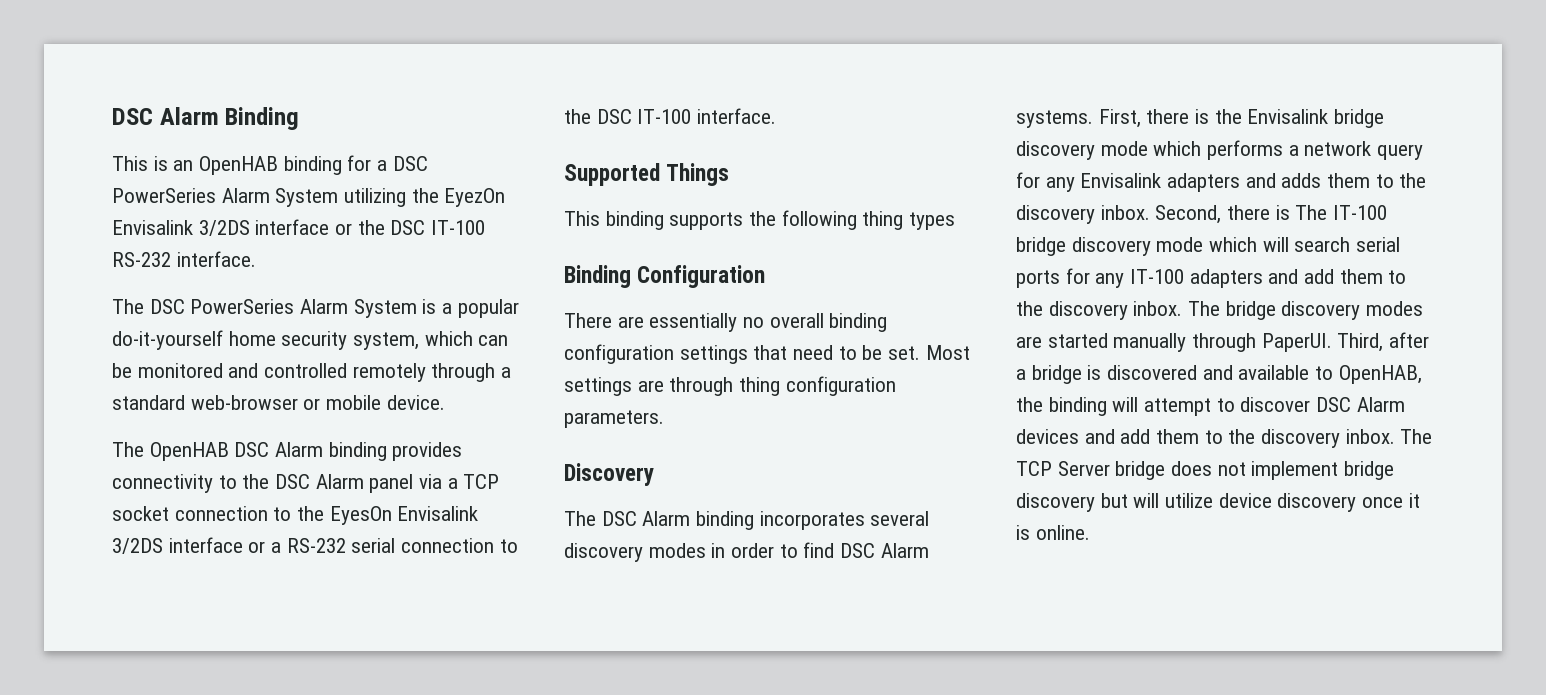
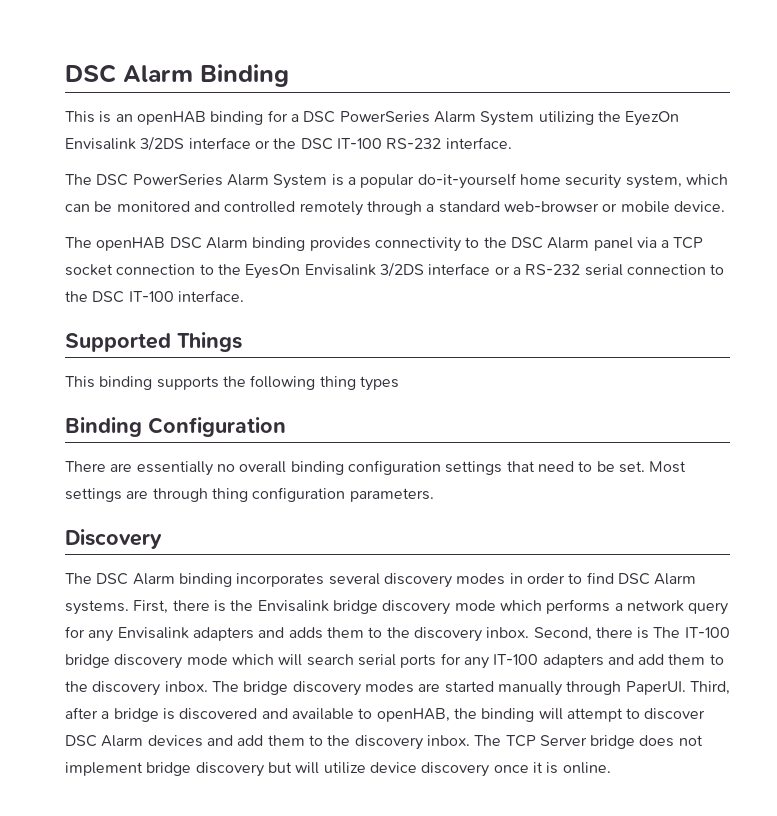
- This is an OpenHAB binding for a DSC PowerSeries Alarm System utilizing the EyezOn Envisalink 3/2DS interface or the DSC IT-100 RS-232 interface.
+ This is an openHAB binding for a DSC PowerSeries Alarm System utilizing the EyezOn Envisalink 3/2DS interface or the DSC IT-100 RS-232 interface.
- The OpenHAB DSC Alarm binding provides connectivity to the DSC Alarm panel via a TCP socket connection to the EyesOn Envisalink 3/2DS interface or a RS-232 serial connection to the DSC IT-100 interface.
+ The openHAB DSC Alarm binding provides connectivity to the DSC Alarm panel via a TCP socket connection to the EyesOn Envisalink 3/2DS interface or a RS-232 serial connection to the DSC IT-100 interface.
- Third, after a bridge is discovered and available to OpenHAB, the binding will attempt to discover DSC Alarm devices and add them to the discovery inbox.
+ Third, after a bridge is discovered and available to openHAB, the binding will attempt to discover DSC Alarm devices and add them to the discovery inbox.

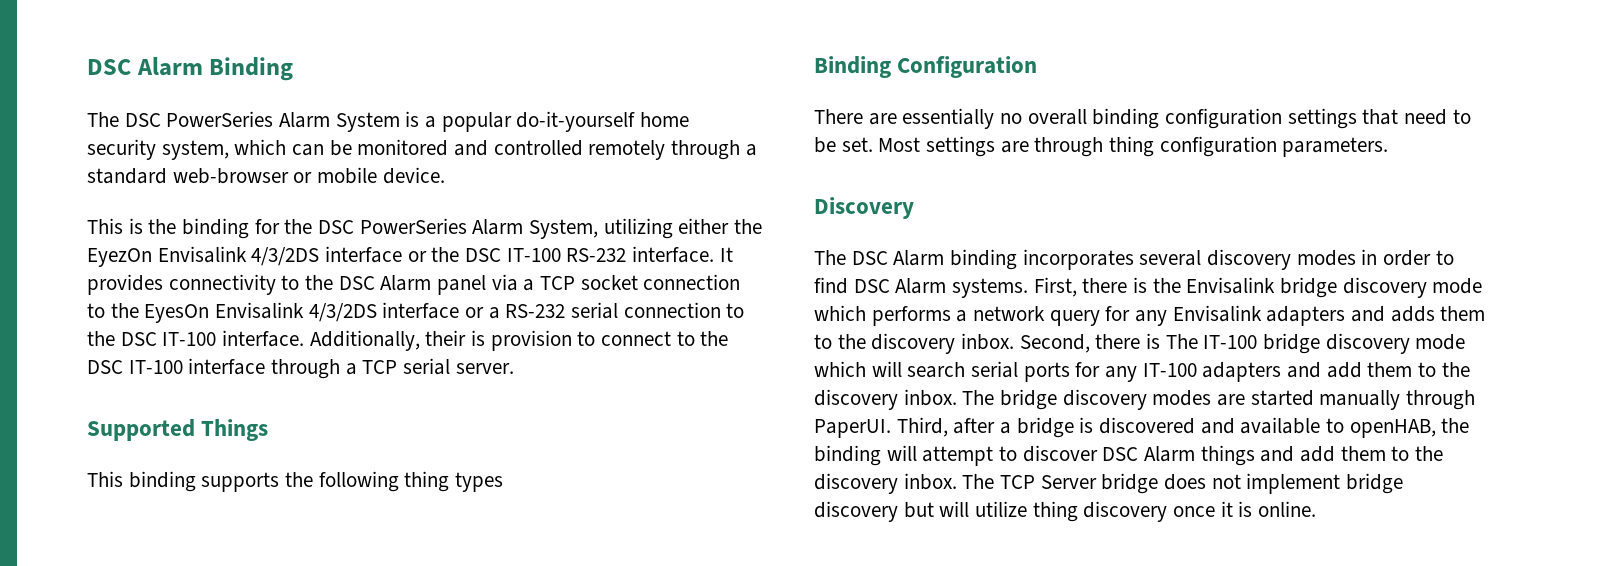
- This is an openHAB binding for a DSC PowerSeries Alarm System utilizing the EyezOn Envisalink 3/2DS interface or the DSC IT-100 RS-232 interface.
- The openHAB DSC Alarm binding provides connectivity to the DSC Alarm panel via a TCP socket connection to the EyesOn Envisalink 3/2DS interface or a RS-232 serial connection to the DSC IT-100 interface.
+ This is the binding for the DSC PowerSeries Alarm System, utilizing either the EyezOn Envisalink 4/3/2DS interface or the DSC IT-100 RS-232 interface. It provides connectivity to the DSC Alarm panel via a TCP socket connection to the EyesOn Envisalink 4/3/2DS interface or a RS-232 serial connection to the DSC IT-100 interface. Additionally, their is provision to connect to the DSC IT-100 interface through a TCP serial server.
- Third, after a bridge is discovered and available to openHAB, the binding will attempt to discover DSC Alarm devices and add them to the discovery inbox.
+ Third, after a bridge is discovered and available to openHAB, the binding will attempt to discover DSC Alarm things and add them to the discovery inbox.
- The TCP Server bridge does not implement bridge discovery but will utilize device discovery once it is online.
+ The TCP Server bridge does not implement bridge discovery but will utilize thing discovery once it is online.

